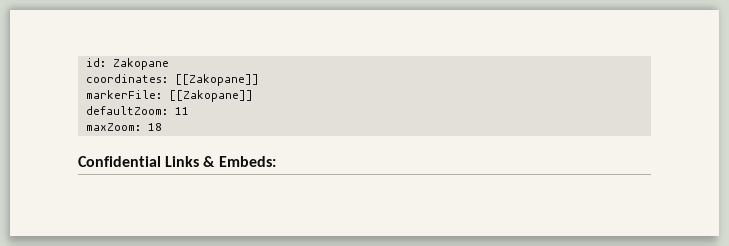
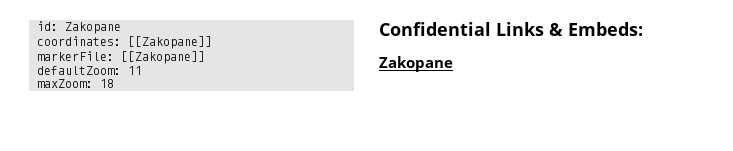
  Confidential Links & Embeds:
+ Zakopane

